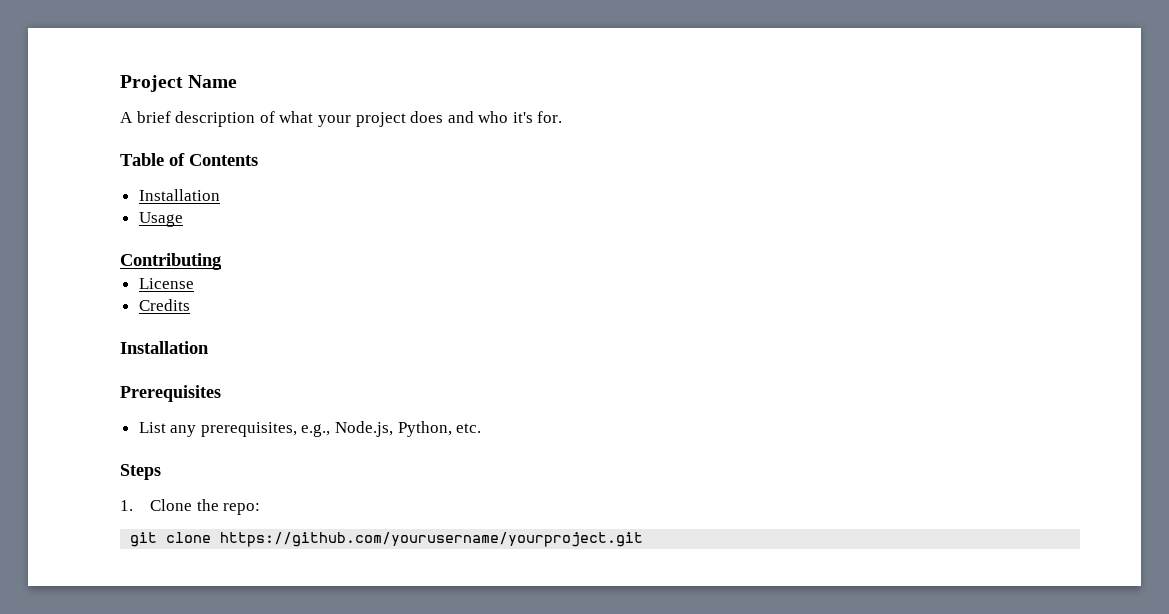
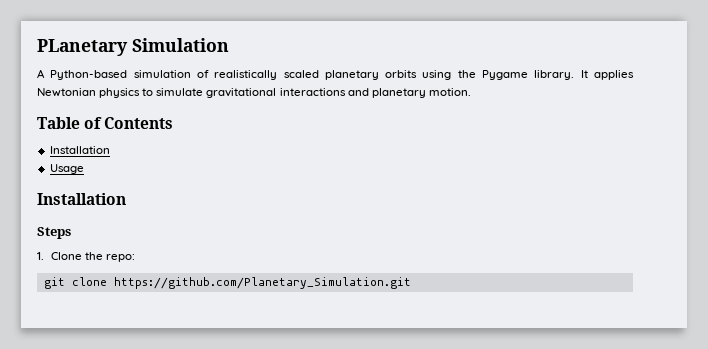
- Project Name
+ PLanetary Simulation
- A brief description of what your project does and who it's for.
+ A Python-based simulation of realistically scaled planetary orbits using the Pygame library. It applies Newtonian physics to simulate gravitational interactions and planetary motion.
  Usage
- Contributing
- License
- Credits
  Installation
- Prerequisites
- List any prerequisites, e.g., Node.js, Python, etc.
- git clone https://github.com/yourusername/yourproject.git
+ git clone https://github.com/Planetary_Simulation.git

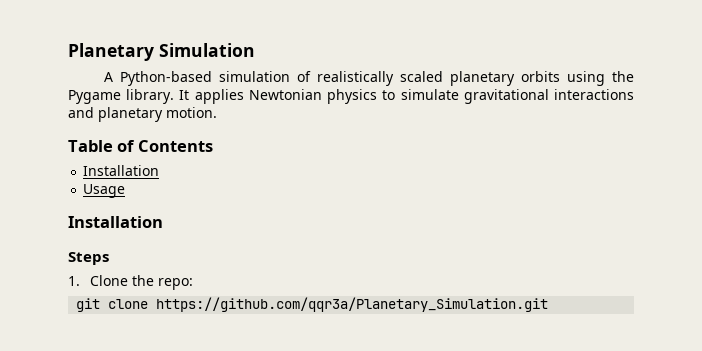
- PLanetary Simulation
+ Planetary Simulation
- git clone https://github.com/Planetary_Simulation.git
+ git clone https://github.com/qqr3a/Planetary_Simulation.git

